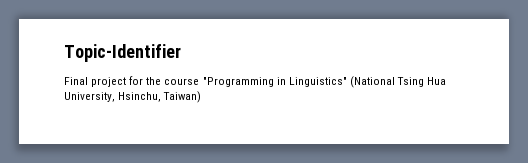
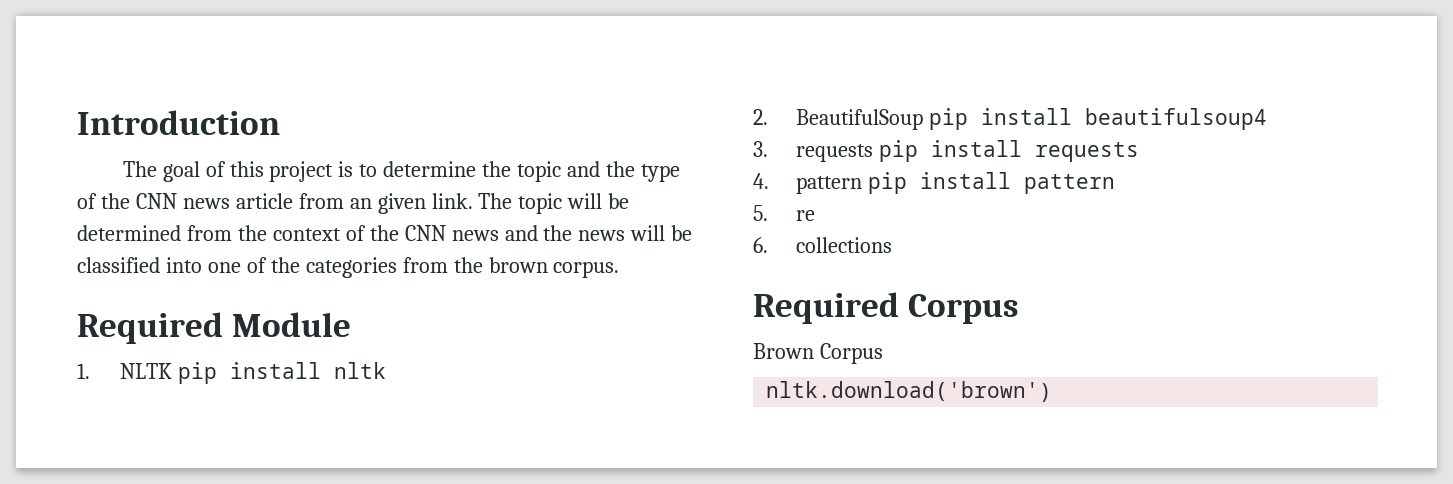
- Topic-Identifier
- Final project for the course "Programming in Linguistics" (National Tsing Hua University, Hsinchu, Taiwan)
+ Introduction
+ The goal of this project is to determine the topic and the type of the CNN news article from an given link. The topic will be determined from the context of the CNN news and the news will be classified into one of the categories from the brown corpus.
+ Required Module
+ 1. NLTK pip install nltk
+ 2. BeautifulSoup pip install beautifulsoup4
+ 3. requests pip install requests
+ 4. pattern pip install pattern
+ 5. re
+ 6. collections
+ Required Corpus
+ Brown Corpus
+ nltk.download('brown')

